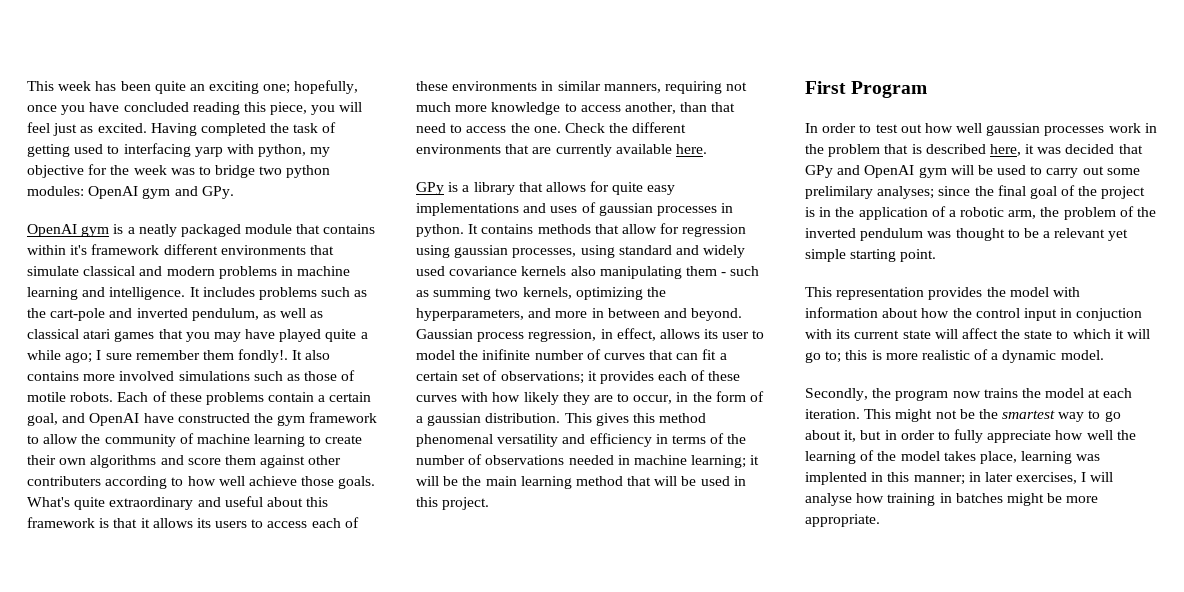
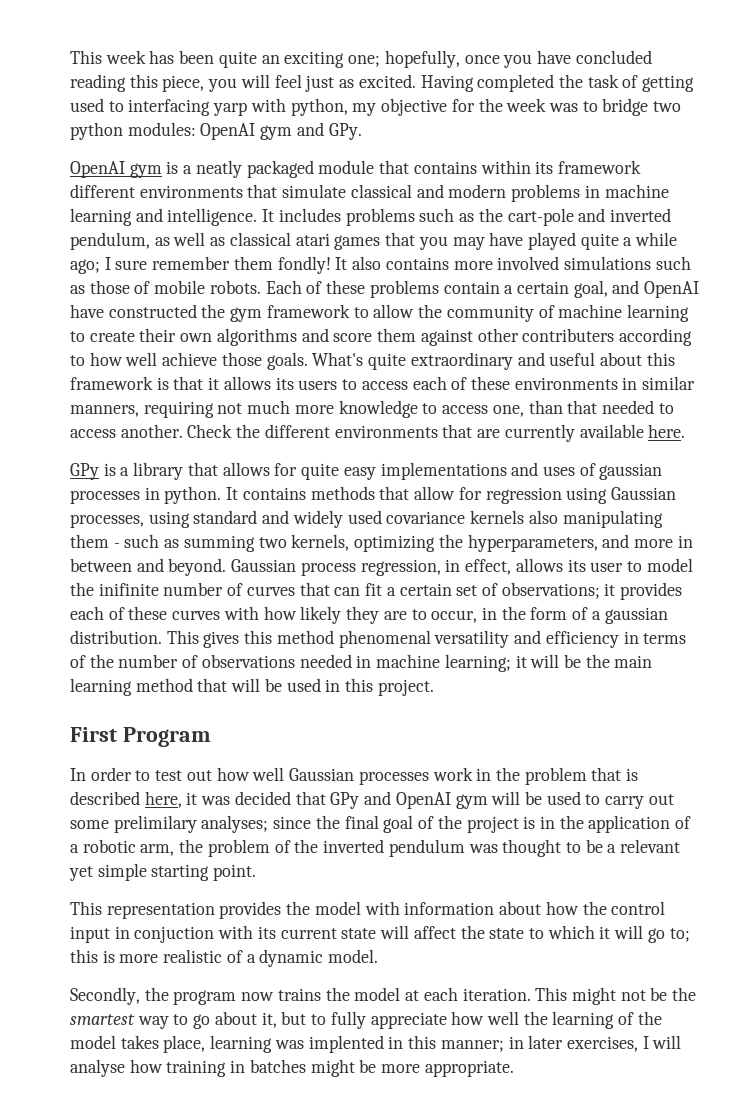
- OpenAI gym is a neatly packaged module that contains within it's framework different environments that simulate classical and modern problems in machine learning and intelligence.
+ OpenAI gym is a neatly packaged module that contains within its framework different environments that simulate classical and modern problems in machine learning and intelligence.
- It includes problems such as the cart-pole and inverted pendulum, as well as classical atari games that you may have played quite a while ago; I sure remember them fondly!.
+ It includes problems such as the cart-pole and inverted pendulum, as well as classical atari games that you may have played quite a while ago; I sure remember them fondly!
- It also contains more involved simulations such as those of motile robots.
+ It also contains more involved simulations such as those of mobile robots.
- What's quite extraordinary and useful about this framework is that it allows its users to access each of these environments in similar manners, requiring not much more knowledge to access another, than that need to access the one.
+ What's quite extraordinary and useful about this framework is that it allows its users to access each of these environments in similar manners, requiring not much more knowledge to access one, than that needed to access another.
- It contains methods that allow for regression using gaussian processes, using standard and widely used covariance kernels also manipulating them - such as summing two kernels, optimizing the hyperparameters, and more in between and beyond.
+ It contains methods that allow for regression using Gaussian processes, using standard and widely used covariance kernels also manipulating them - such as summing two kernels, optimizing the hyperparameters, and more in between and beyond.
- In order to test out how well gaussian processes work in the problem that is described here, it was decided that GPy and OpenAI gym will be used to carry out some prelimilary analyses;
+ In order to test out how well Gaussian processes work in the problem that is described here, it was decided that GPy and OpenAI gym will be used to carry out some prelimilary analyses;
- This might not be the smartest way to go about it, but in order to fully appreciate how well the learning of the model takes place, learning was implented in this manner; in later exercises, I will analyse how training in batches might be more appropriate.
+ This might not be the smartest way to go about it, but to fully appreciate how well the learning of the model takes place, learning was implented in this manner; in later exercises, I will analyse how training in batches might be more appropriate.

